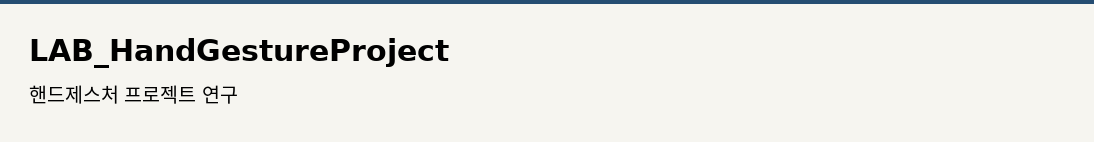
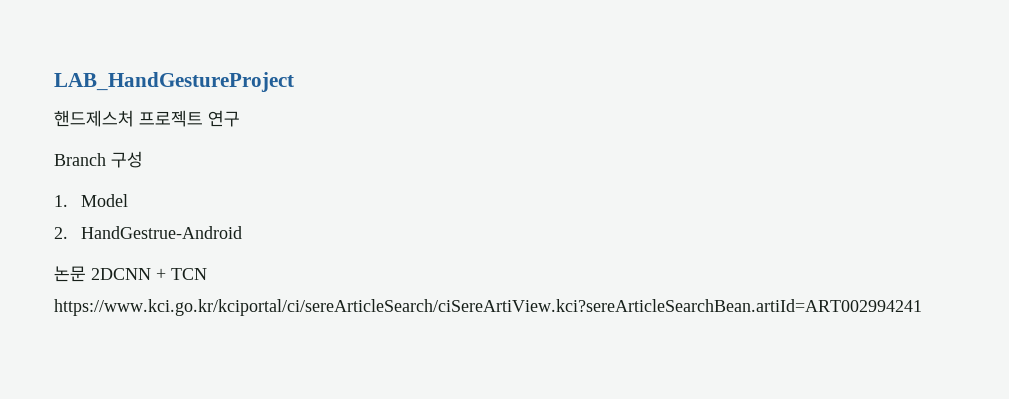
+ Branch 구성
+ 1. Model
+ 2. HandGestrue-Android
+ 논문 2DCNN + TCN https://www.kci.go.kr/kciportal/ci/sereArticleSearch/ciSereArtiView.kci?sereArticleSearchBean.artiId=ART002994241

